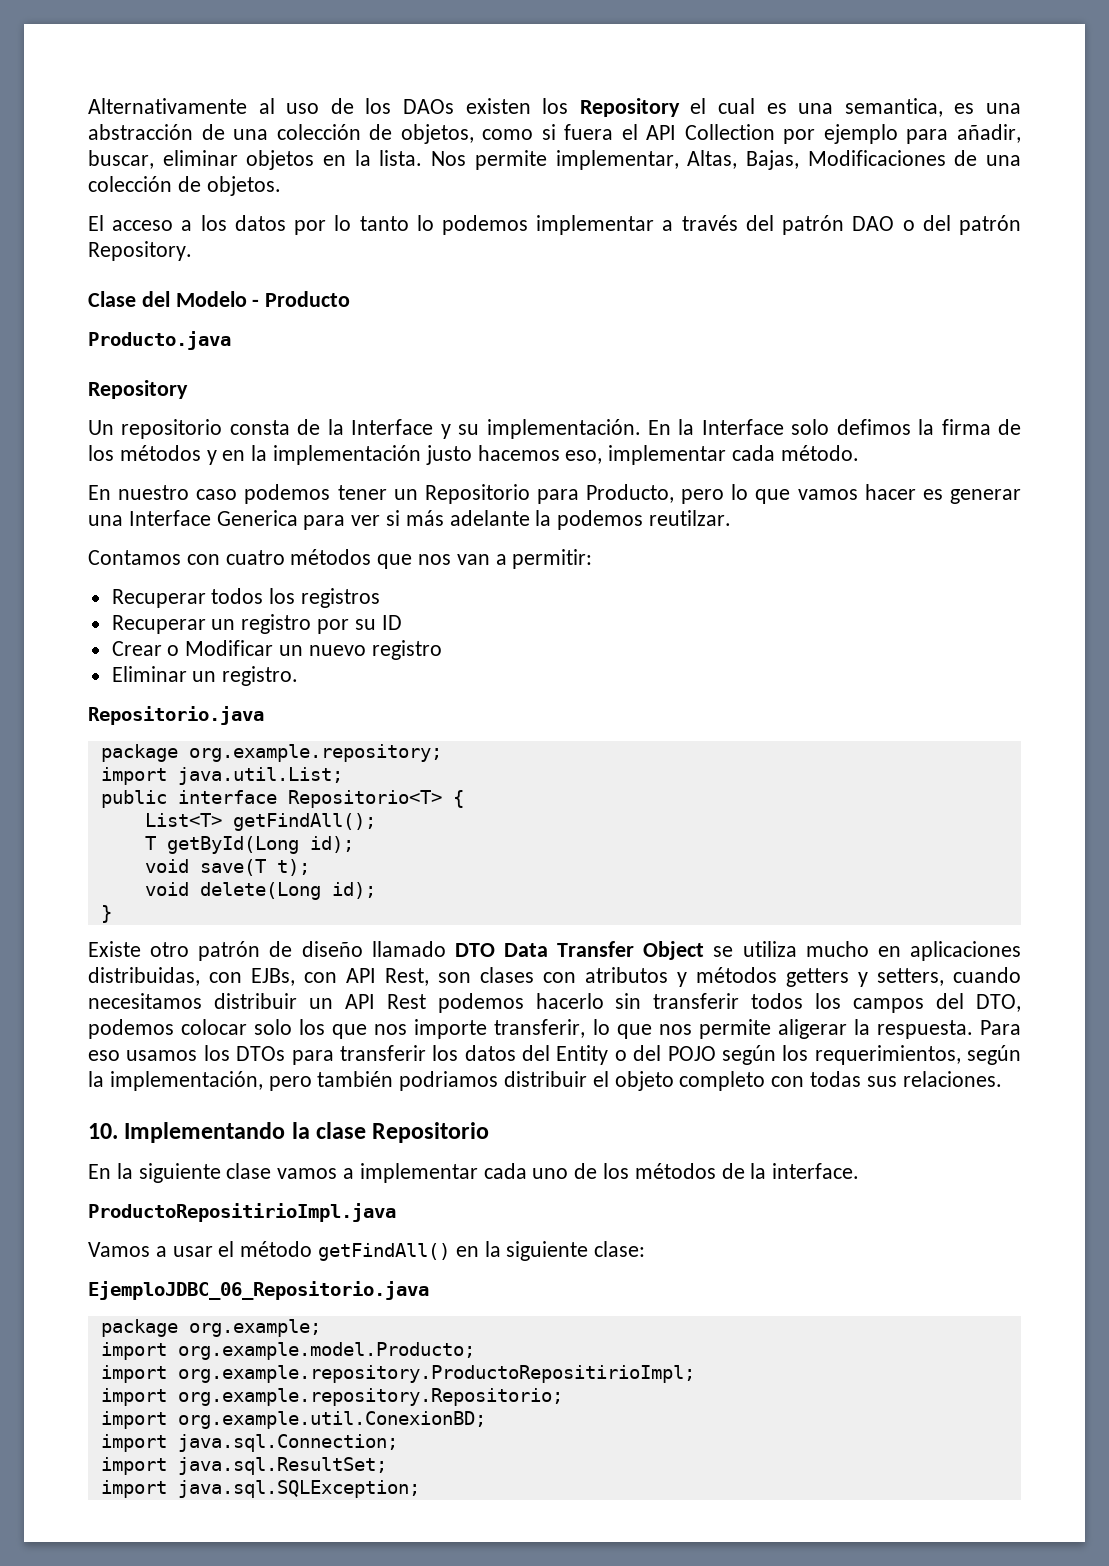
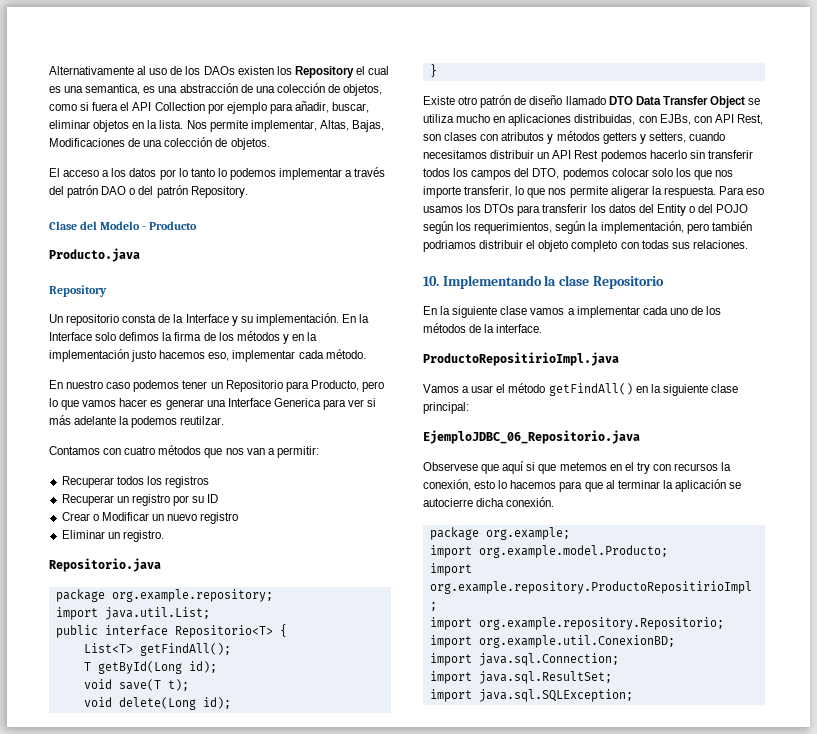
- Vamos a usar el método getFindAll() en la siguiente clase:
+ Vamos a usar el método getFindAll() en la siguiente clase principal:
+ Observese que aquí si que metemos en el try con recursos la conexión, esto lo hacemos para que al terminar la aplicación se autocierre dicha conexión.

